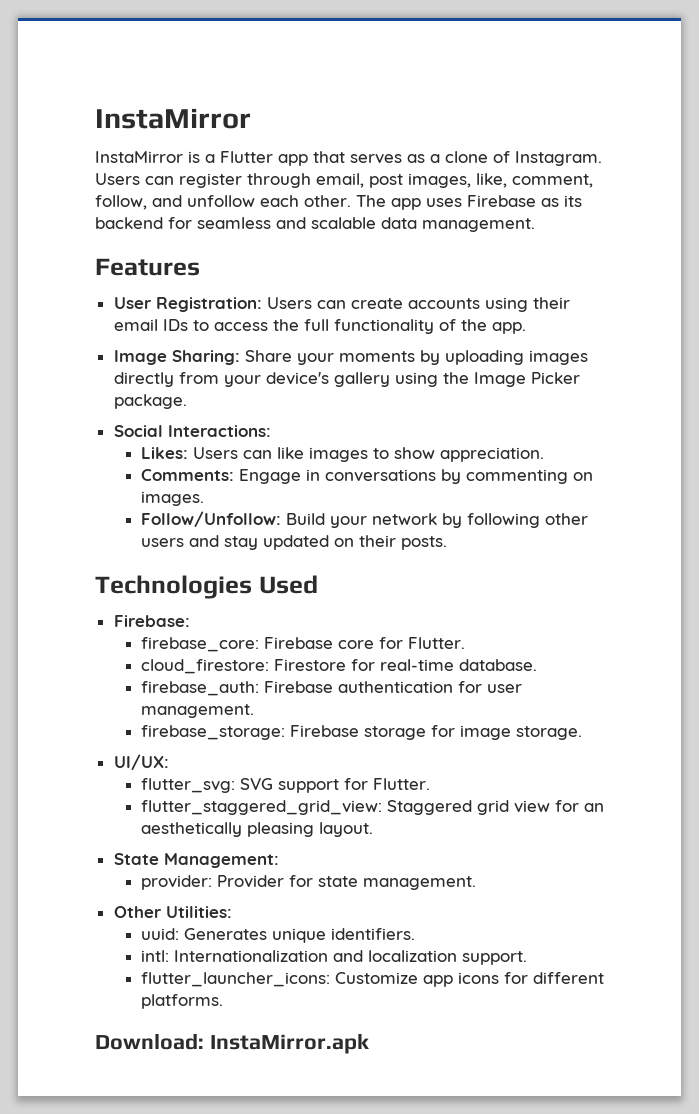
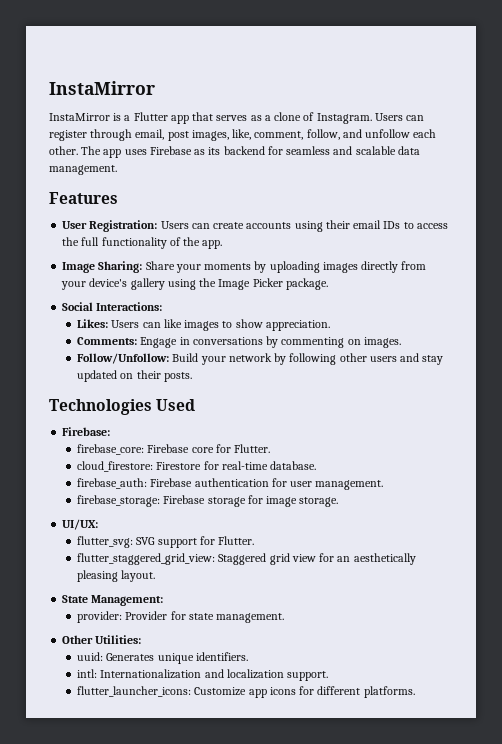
- Download: InstaMirror.apk

